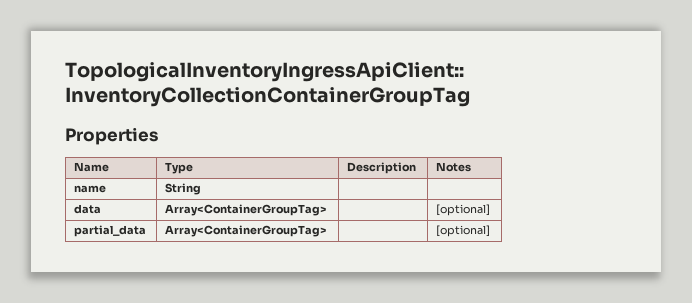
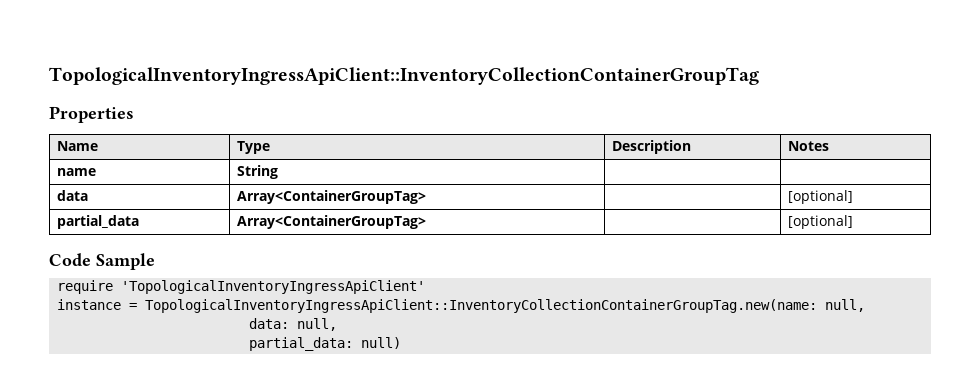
+ Code Sample
+ require 'TopologicalInventoryIngressApiClient'
+ instance = TopologicalInventoryIngressApiClient::InventoryCollectionContainerGroupTag.new(name: null,
+ data: null,
+ partial_data: null)

